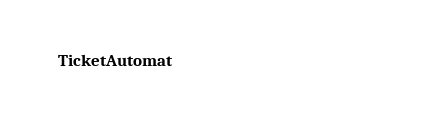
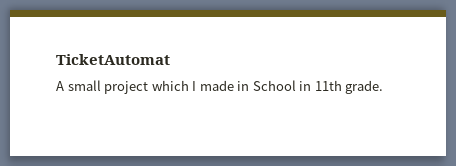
+ A small project which I made in School in 11th grade.

